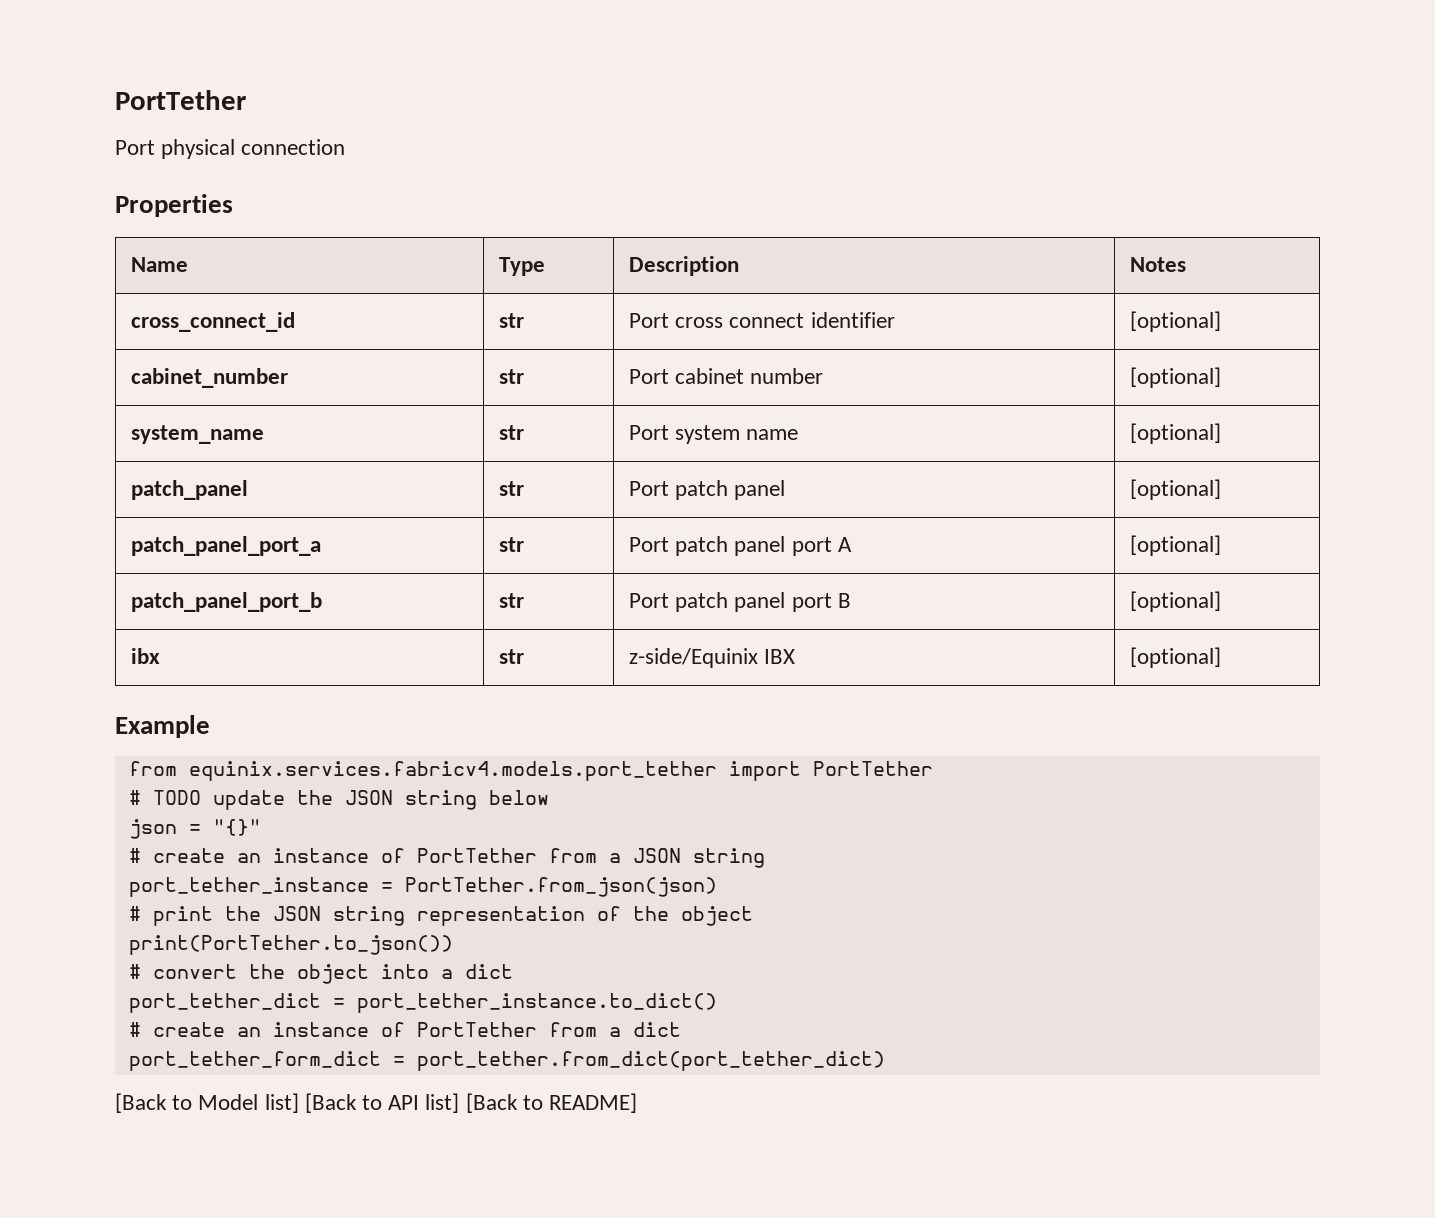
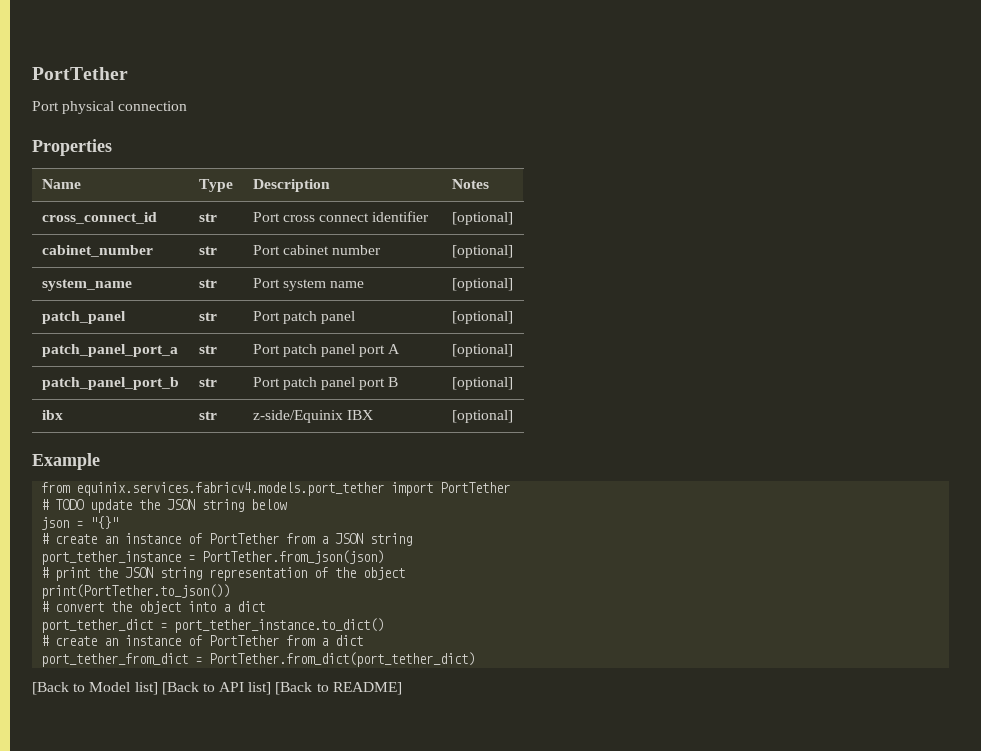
- port_tether_form_dict = port_tether.from_dict(port_tether_dict)
+ port_tether_from_dict = PortTether.from_dict(port_tether_dict)

